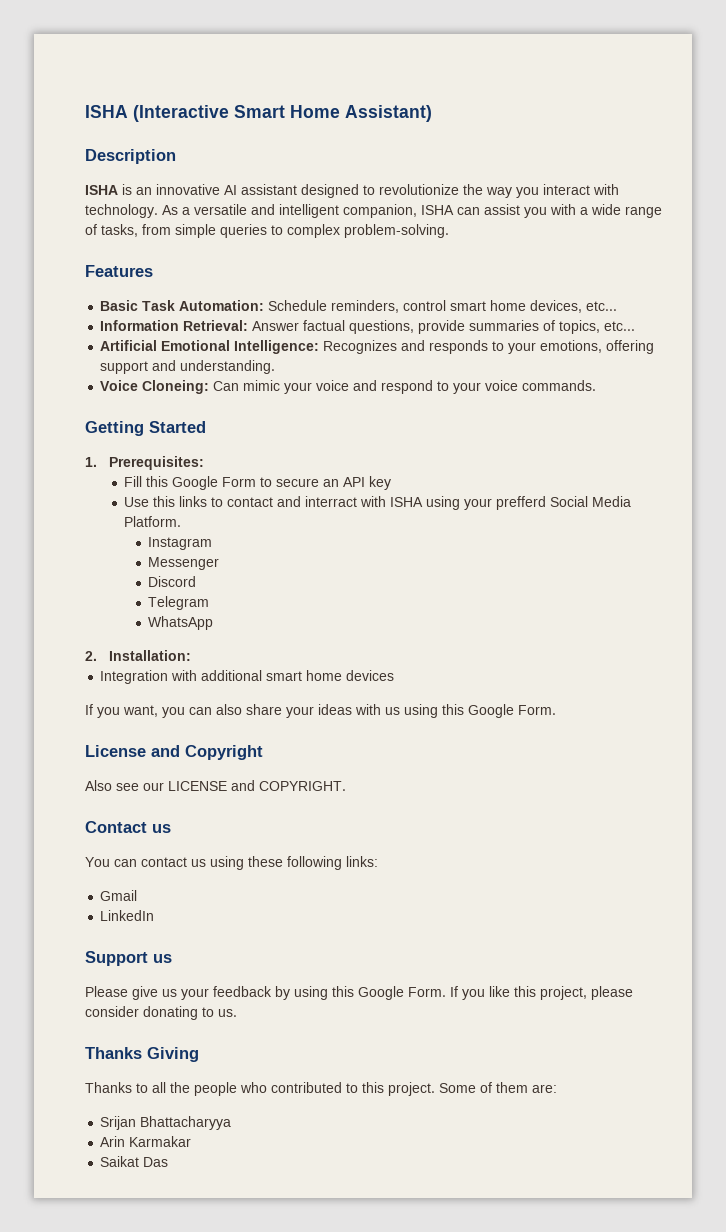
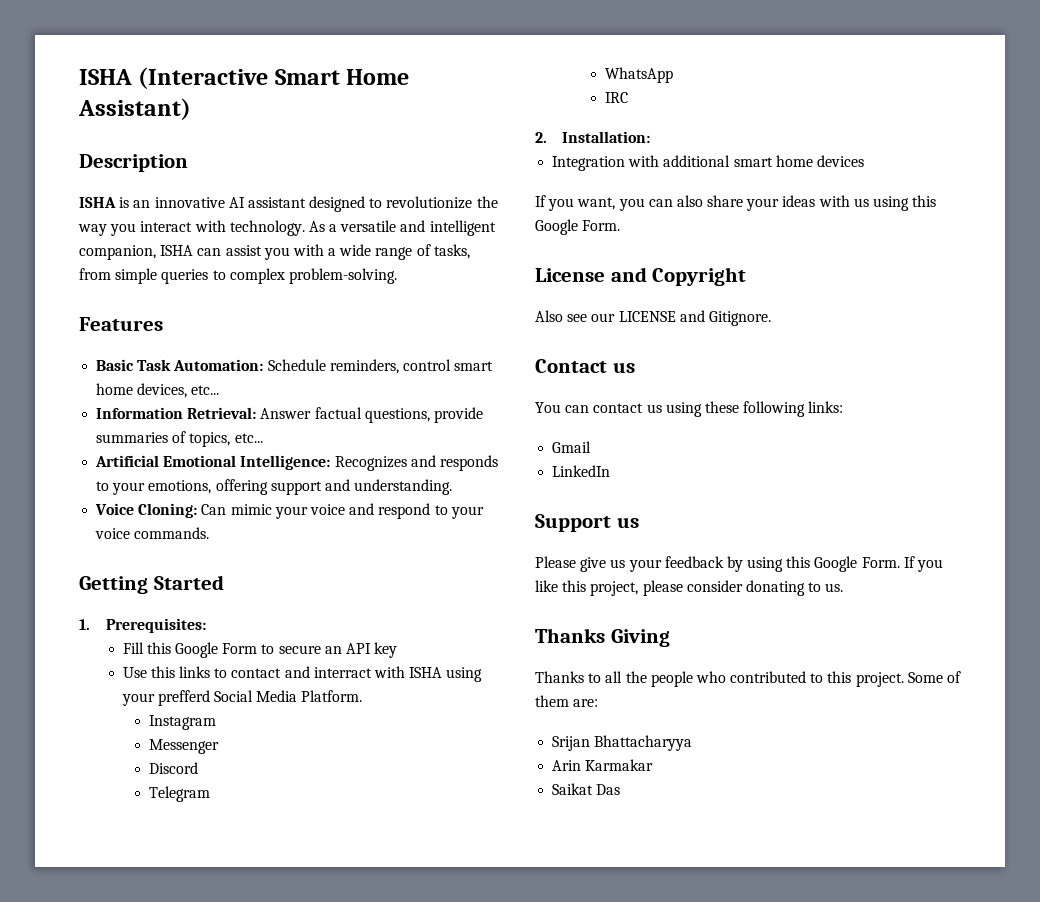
- Voice Cloneing: Can mimic your voice and respond to your voice commands.
+ Voice Cloning: Can mimic your voice and respond to your voice commands.
+ IRC
- Also see our LICENSE and COPYRIGHT.
+ Also see our LICENSE and Gitignore.

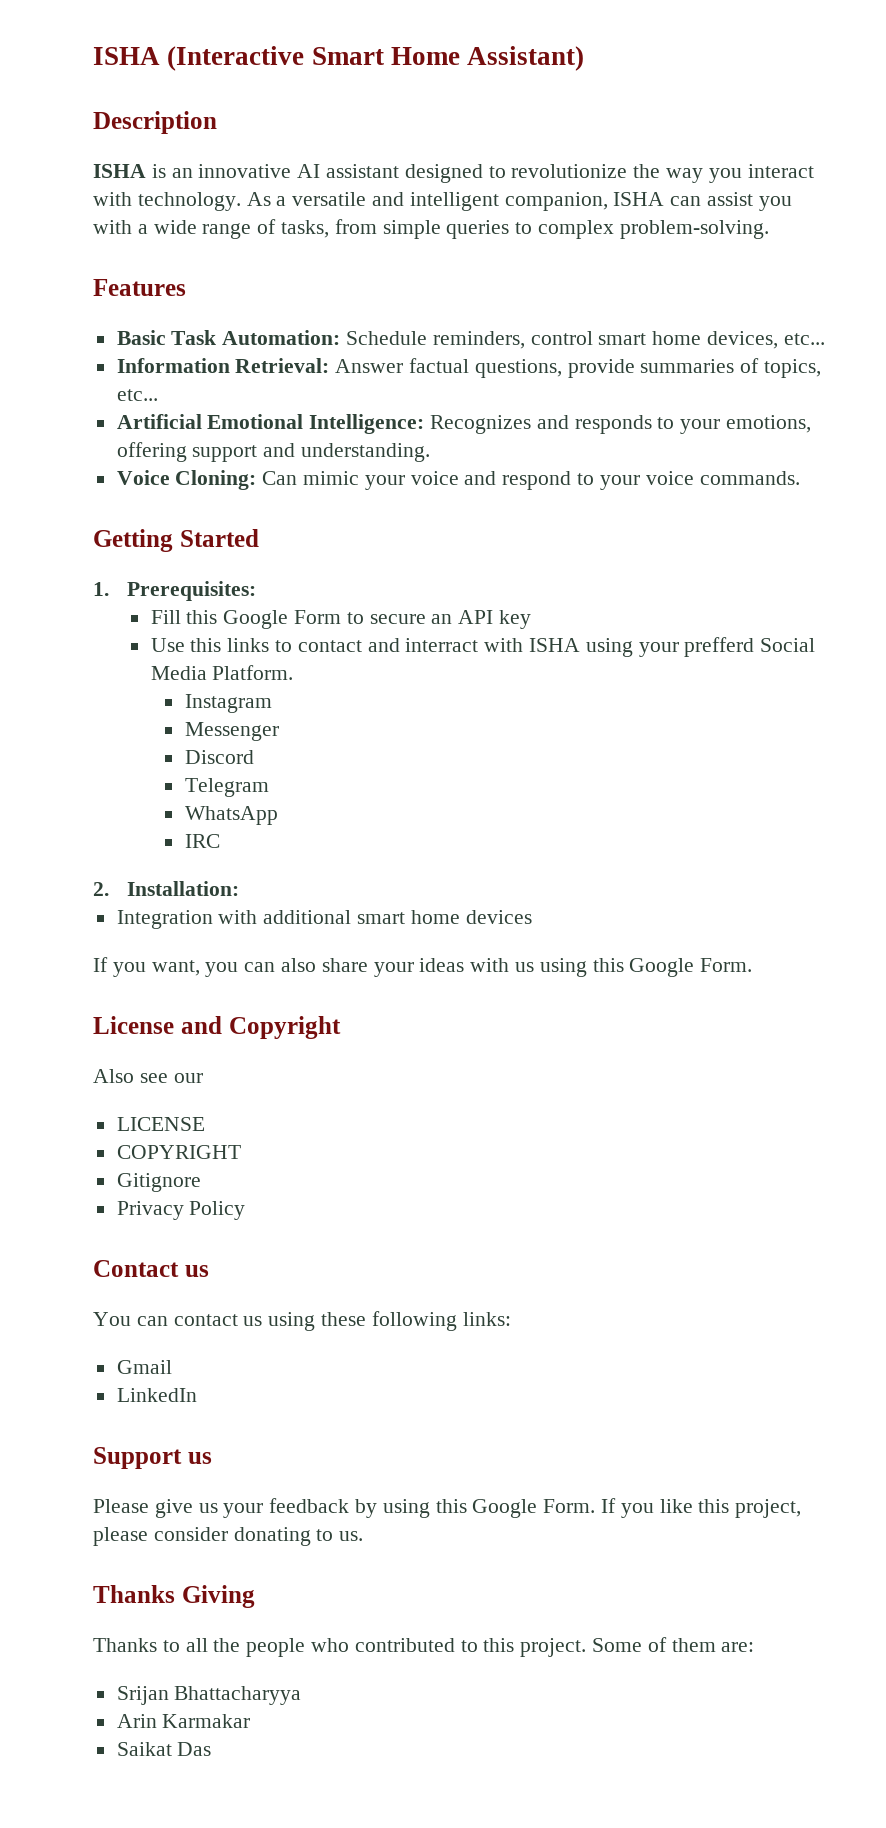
- Also see our LICENSE and Gitignore.
+ Also see our
+ LICENSE
+ COPYRIGHT
+ Gitignore
+ Privacy Policy

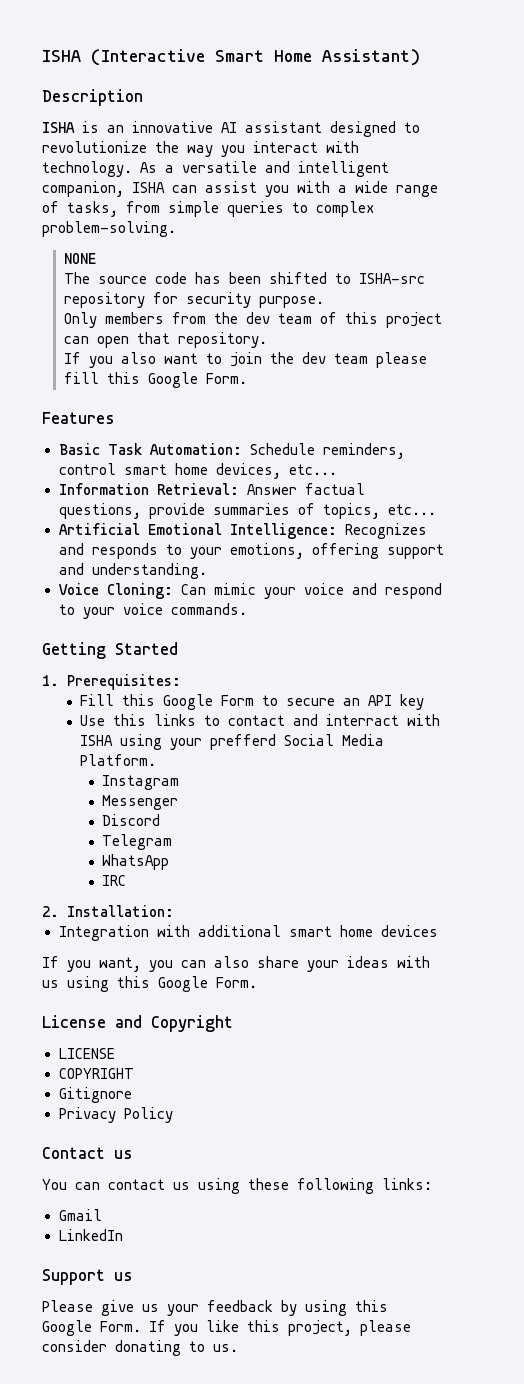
+ NONE
+ The source code has been shifted to ISHA-src repository for security purpose.
+ Only members from the dev team of this project can open that repository.
+ If you also want to join the dev team please fill this Google Form.
- Also see our
- Thanks Giving
- Thanks to all the people who contributed to this project. Some of them are:
- Srijan Bhattacharyya
- Arin Karmakar
- Saikat Das

